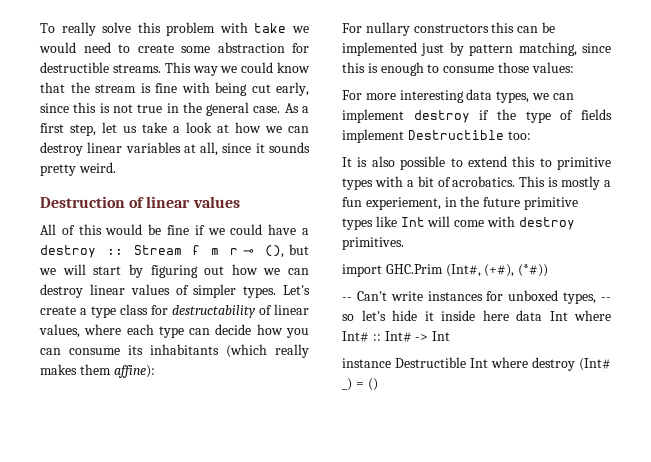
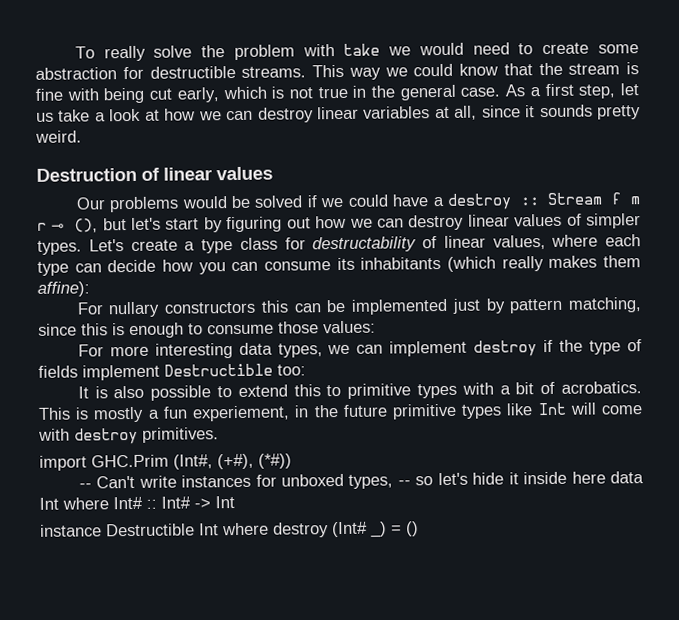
- To really solve this problem with take we would need to create some abstraction for destructible streams.
+ To really solve the problem with take we would need to create some abstraction for destructible streams.
- This way we could know that the stream is fine with being cut early, since this is not true in the general case.
+ This way we could know that the stream is fine with being cut early, which is not true in the general case.
- All of this would be fine if we could have a destroy :: Stream f m r ⊸ (), but we will start by figuring out how we can destroy linear values of simpler types.
+ Our problems would be solved if we could have a destroy :: Stream f m r ⊸ (), but let's start by figuring out how we can destroy linear values of simpler types.

